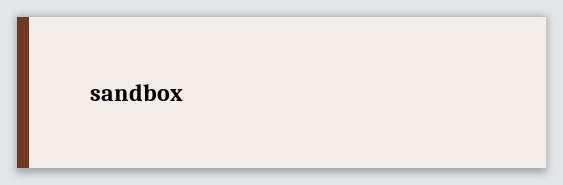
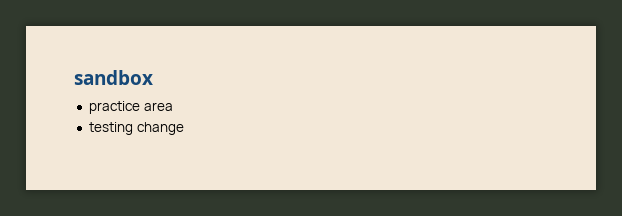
+ practice area
+ testing change

